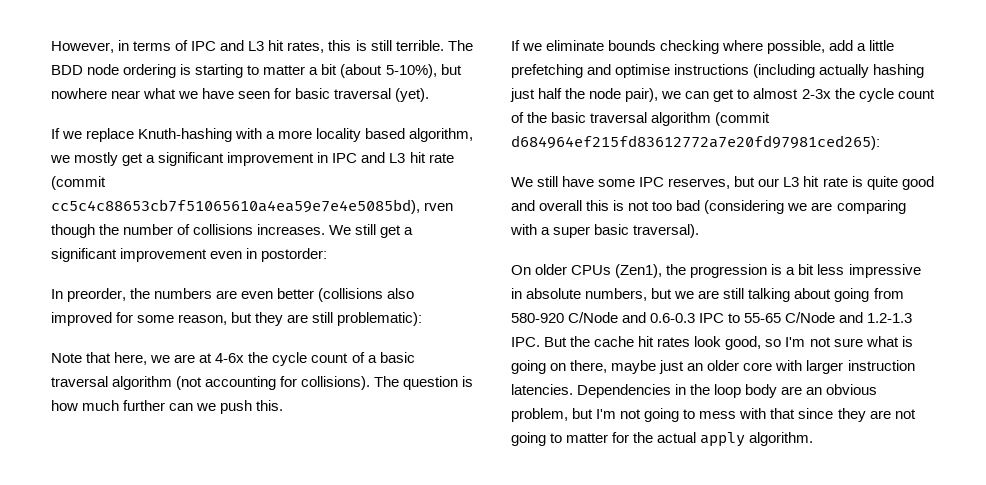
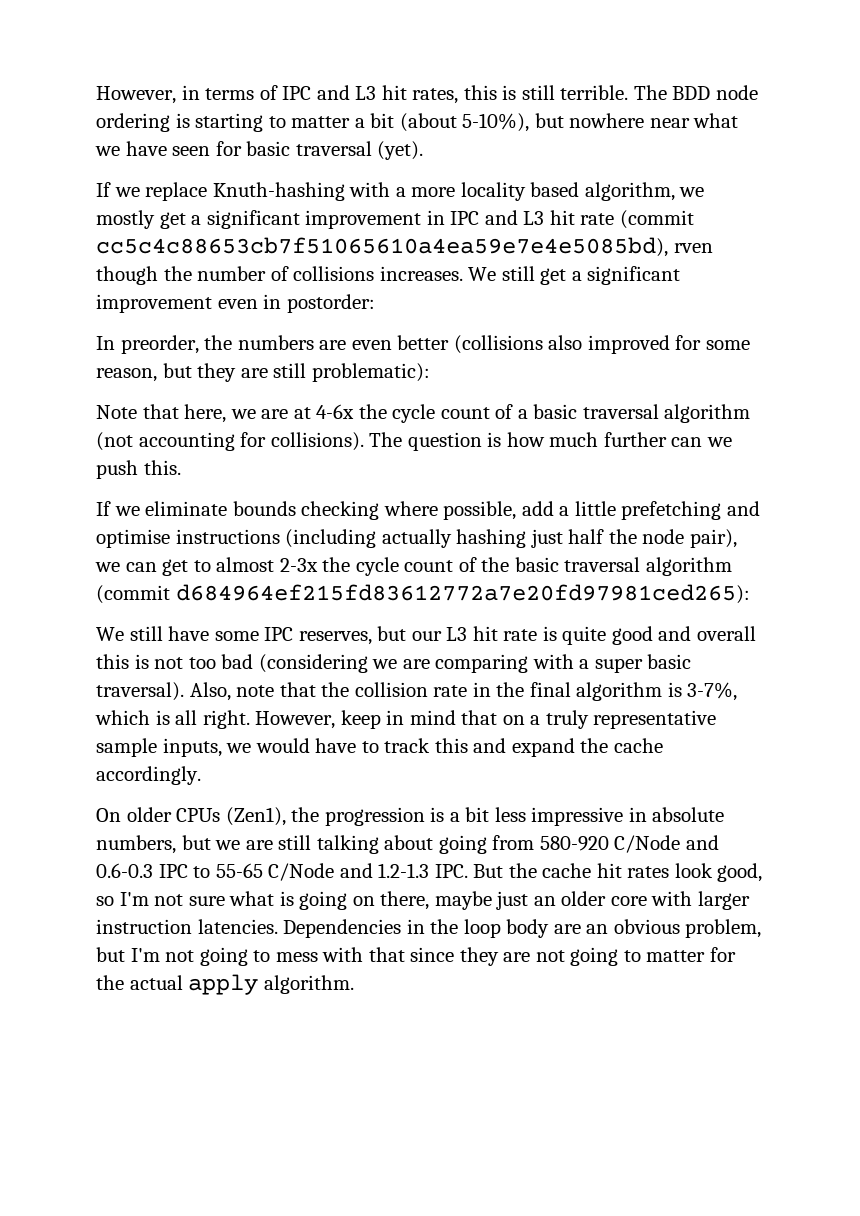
+ Also, note that the collision rate in the final algorithm is 3-7%, which is all right. However, keep in mind that on a truly representative sample inputs, we would have to track this and expand the cache accordingly.

